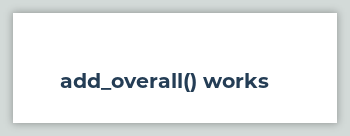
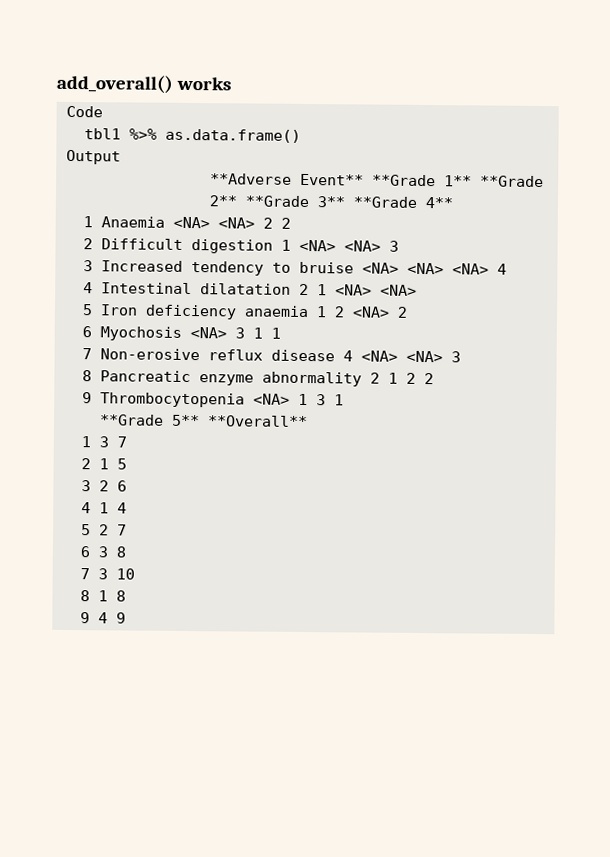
+ Code
+ tbl1 %>% as.data.frame()
+ Output
+ **Adverse Event** **Grade 1** **Grade 2** **Grade 3** **Grade 4**
+ 1 Anaemia <NA> <NA> 2 2
+ 2 Difficult digestion 1 <NA> <NA> 3
+ 3 Increased tendency to bruise <NA> <NA> <NA> 4
+ 4 Intestinal dilatation 2 1 <NA> <NA>
+ 5 Iron deficiency anaemia 1 2 <NA> 2
+ 6 Myochosis <NA> 3 1 1
+ 7 Non-erosive reflux disease 4 <NA> <NA> 3
+ 8 Pancreatic enzyme abnormality 2 1 2 2
+ 9 Thrombocytopenia <NA> 1 3 1
+ **Grade 5** **Overall**
+ 1 3 7
+ 2 1 5
+ 3 2 6
+ 4 1 4
+ 5 2 7
+ 6 3 8
+ 7 3 10
+ 8 1 8
+ 9 4 9

